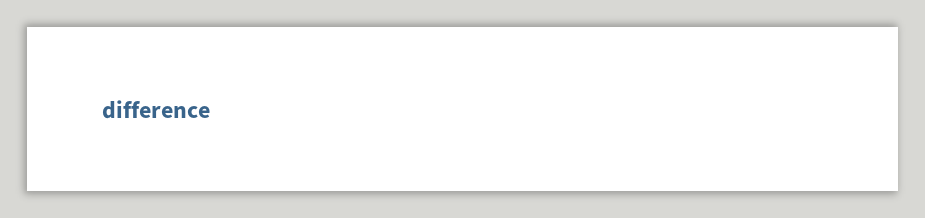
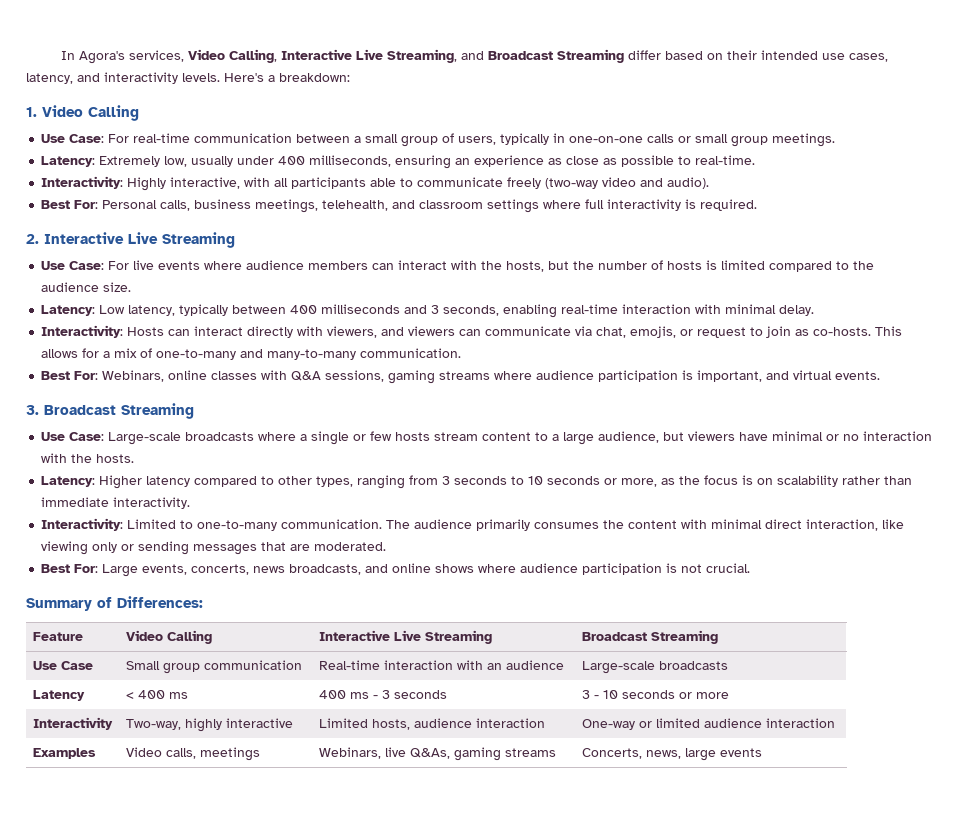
- difference
+ In Agora's services, Video Calling, Interactive Live Streaming, and Broadcast Streaming differ based on their intended use cases, latency, and interactivity levels. Here's a breakdown:
+ 1. Video Calling
+ Use Case: For real-time communication between a small group of users, typically in one-on-one calls or small group meetings.
+ Latency: Extremely low, usually under 400 milliseconds, ensuring an experience as close as possible to real-time.
+ Interactivity: Highly interactive, with all participants able to communicate freely (two-way video and audio).
+ Best For: Personal calls, business meetings, telehealth, and classroom settings where full interactivity is required.
+ 2. Interactive Live Streaming
+ Use Case: For live events where audience members can interact with the hosts, but the number of hosts is limited compared to the audience size.
+ Latency: Low latency, typically between 400 milliseconds and 3 seconds, enabling real-time interaction with minimal delay.
+ Interactivity: Hosts can interact directly with viewers, and viewers can communicate via chat, emojis, or request to join as co-hosts. This allows for a mix of one-to-many and many-to-many communication.
+ Best For: Webinars, online classes with Q&A sessions, gaming streams where audience participation is important, and virtual events.
+ 3. Broadcast Streaming
+ Use Case: Large-scale broadcasts where a single or few hosts stream content to a large audience, but viewers have minimal or no interaction with the hosts.
+ Latency: Higher latency compared to other types, ranging from 3 seconds to 10 seconds or more, as the focus is on scalability rather than immediate interactivity.
+ Interactivity: Limited to one-to-many communication. The audience primarily consumes the content with minimal direct interaction, like viewing only or sending messages that are moderated.
+ Best For: Large events, concerts, news broadcasts, and online shows where audience participation is not crucial.
+ Summary of Differences:
+ Feature | Video Calling | Interactive Live Streaming | Broadcast Streaming
+ Use Case | Small group communication | Real-time interaction with an audience | Large-scale broadcasts
+ Latency | < 400 ms | 400 ms - 3 seconds | 3 - 10 seconds or more
+ Interactivity | Two-way, highly interactive | Limited hosts, audience interaction | One-way or limited audience interaction
+ Examples | Video calls, meetings | Webinars, live Q&As, gaming streams | Concerts, news, large events

